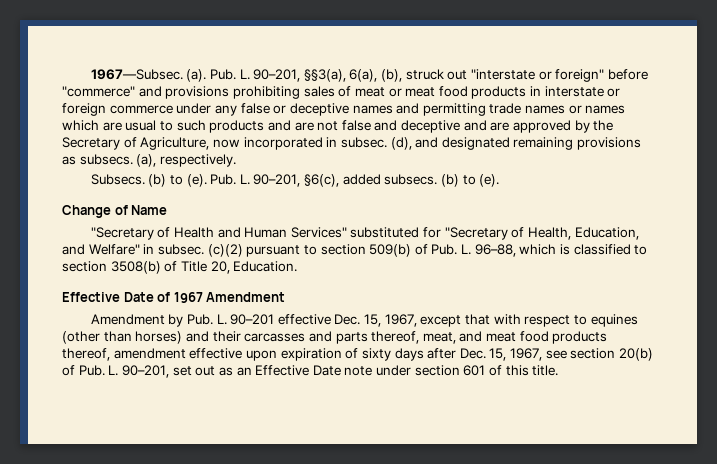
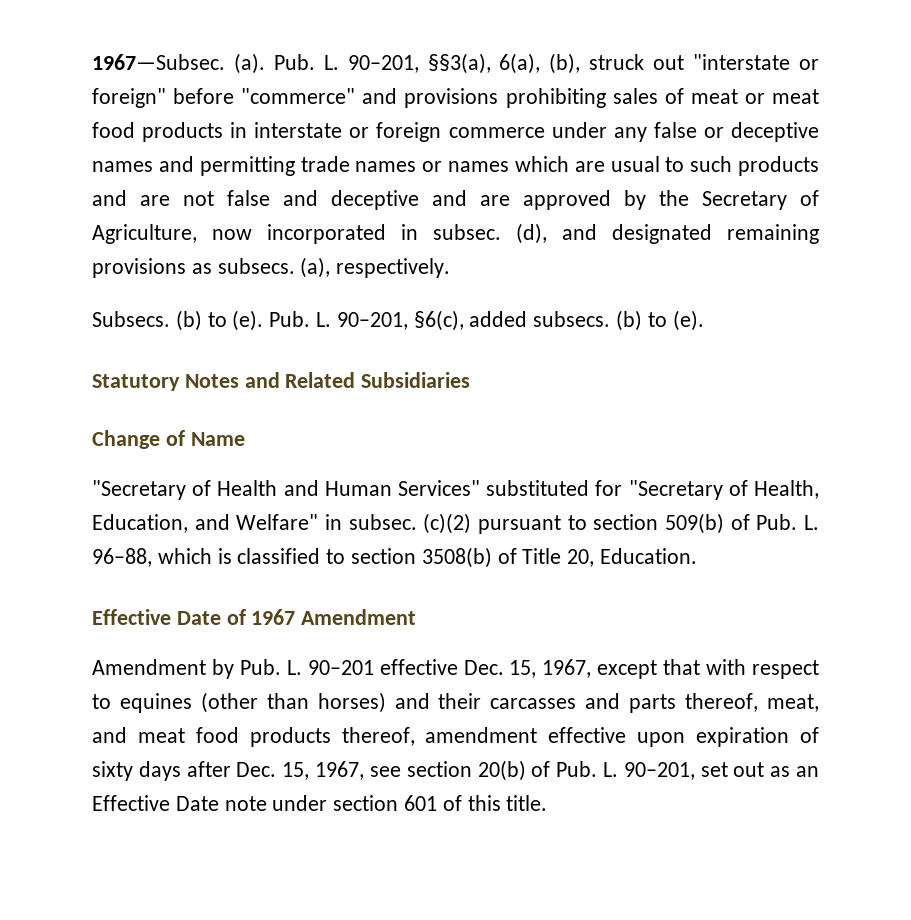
+ Statutory Notes and Related Subsidiaries

